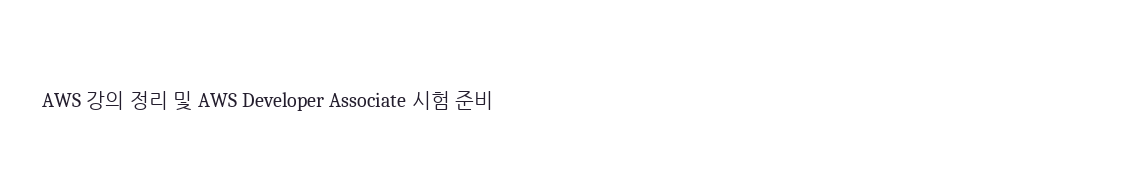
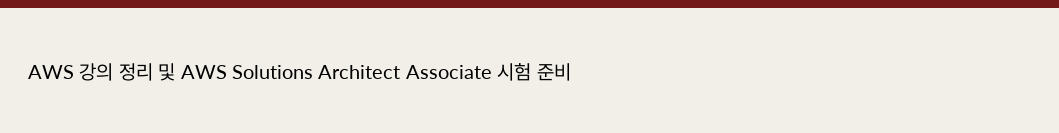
- AWS 강의 정리 및 AWS Developer Associate 시험 준비
+ AWS 강의 정리 및 AWS Solutions Architect Associate 시험 준비

